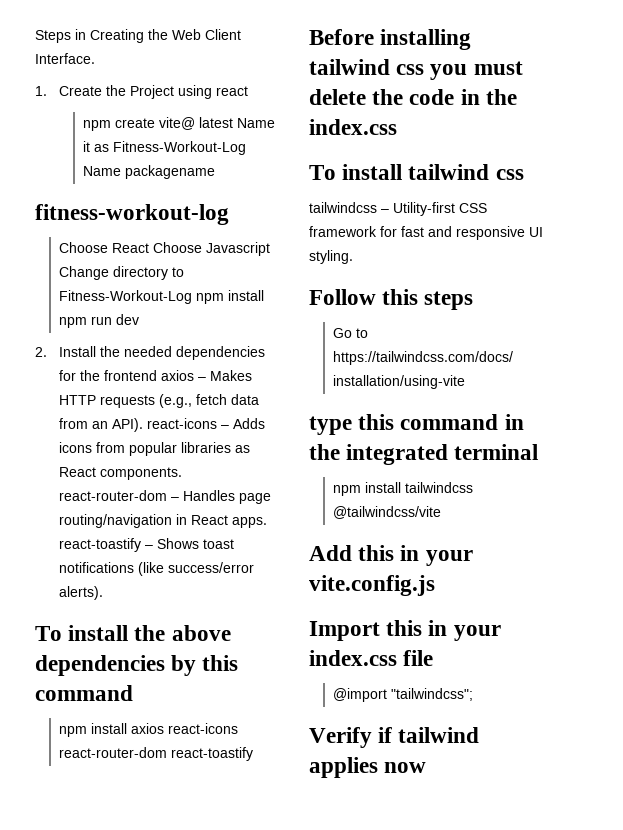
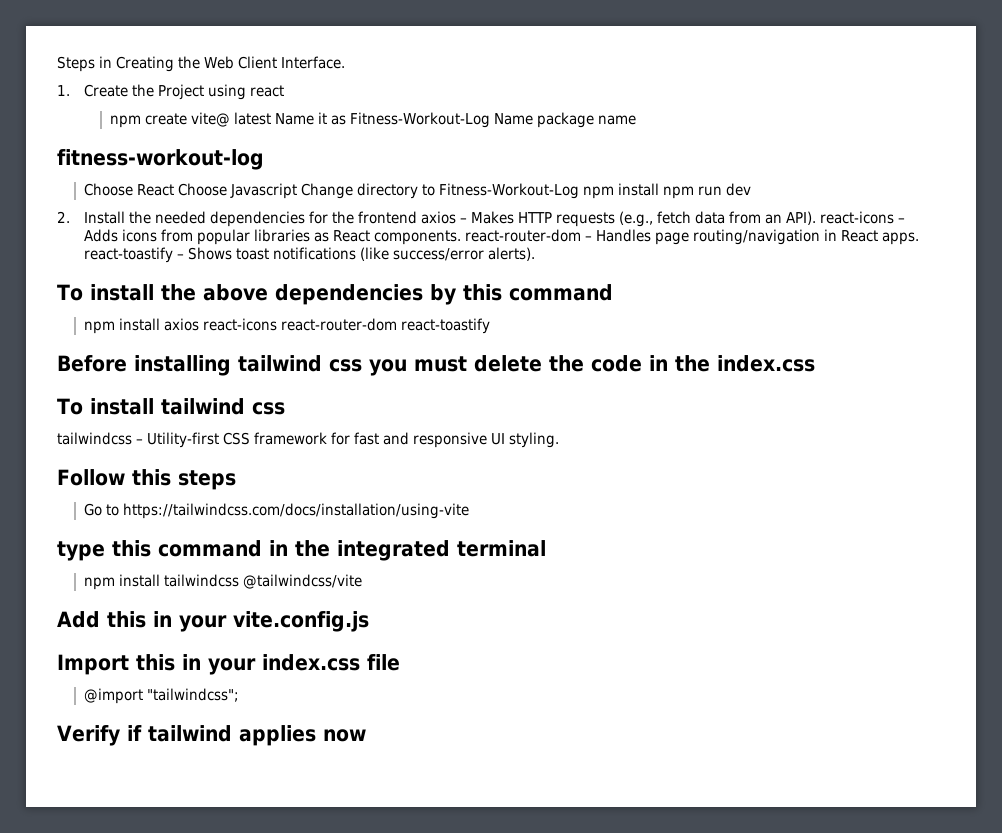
- npm create vite@ latest Name it as Fitness-Workout-Log Name packagename
+ npm create vite@ latest Name it as Fitness-Workout-Log Name package name

